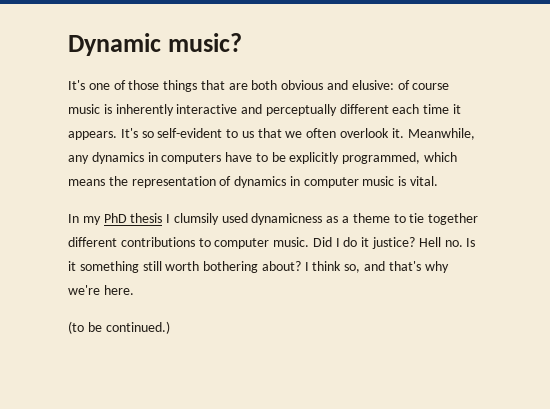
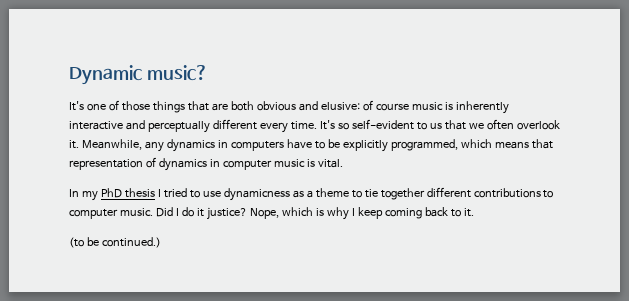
- It's one of those things that are both obvious and elusive: of course music is inherently interactive and perceptually different each time it appears.
+ It's one of those things that are both obvious and elusive: of course music is inherently interactive and perceptually different every time.
- Meanwhile, any dynamics in computers have to be explicitly programmed, which means the representation of dynamics in computer music is vital.
+ Meanwhile, any dynamics in computers have to be explicitly programmed, which means that representation of dynamics in computer music is vital.
- In my PhD thesis I clumsily used dynamicness as a theme to tie together different contributions to computer music.
+ In my PhD thesis I tried to use dynamicness as a theme to tie together different contributions to computer music.
- Hell no. Is it something still worth bothering about? I think so, and that's why we're here.
+ Nope, which is why I keep coming back to it.

